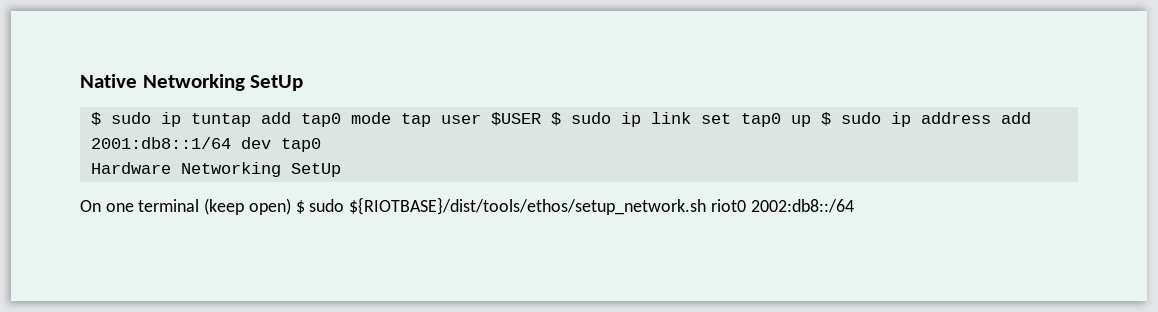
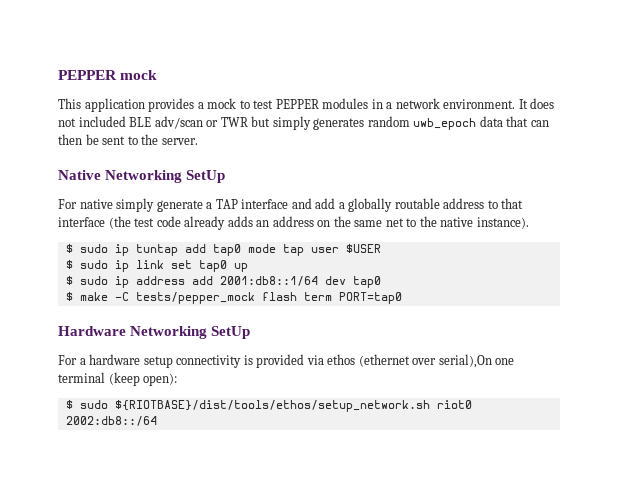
+ PEPPER mock
+ This application provides a mock to test PEPPER modules in a network environment. It does not included BLE adv/scan or TWR but simply generates random uwb_epoch data that can then be sent to the server.
  Native Networking SetUp
+ For native simply generate a TAP interface and add a globally routable address to that interface (the test code already adds an address on the same net to the native instance).
- $ sudo ip tuntap add tap0 mode tap user $USER $ sudo ip link set tap0 up $ sudo ip address add 2001:db8::1/64 dev tap0
+ $ sudo ip tuntap add tap0 mode tap user $USER
+ $ sudo ip link set tap0 up
+ $ sudo ip address add 2001:db8::1/64 dev tap0
+ $ make -C tests/pepper_mock flash term PORT=tap0
  Hardware Networking SetUp
- On one terminal (keep open) $ sudo ${RIOTBASE}/dist/tools/ethos/setup_network.sh riot0 2002:db8::/64
+ For a hardware setup connectivity is provided via ethos (ethernet over serial),On one terminal (keep open):
+ $ sudo ${RIOTBASE}/dist/tools/ethos/setup_network.sh riot0 2002:db8::/64

